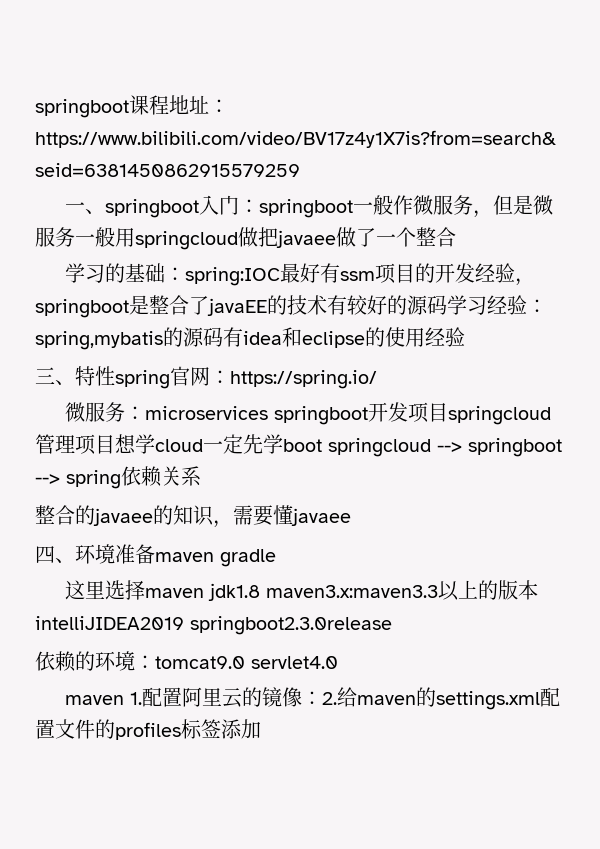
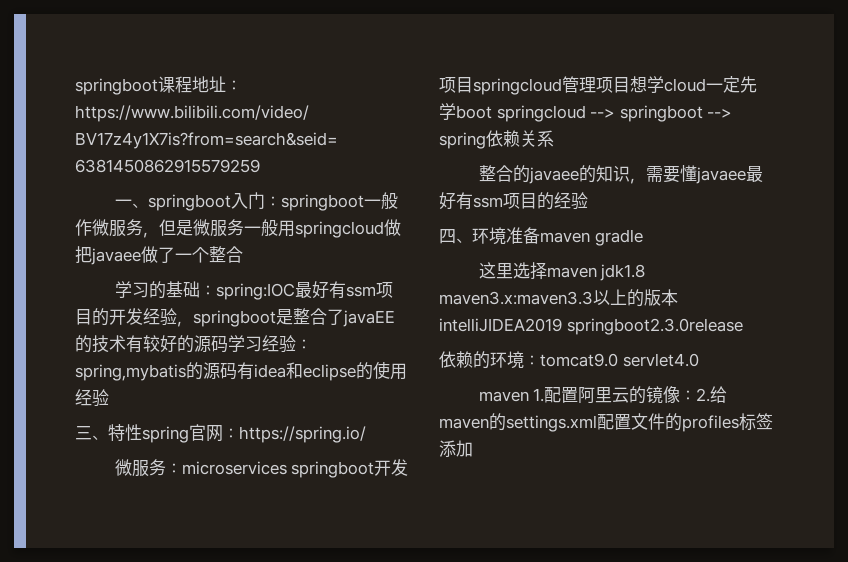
- 整合的javaee的知识，需要懂javaee
+ 整合的javaee的知识，需要懂javaee最好有ssm项目的经验

